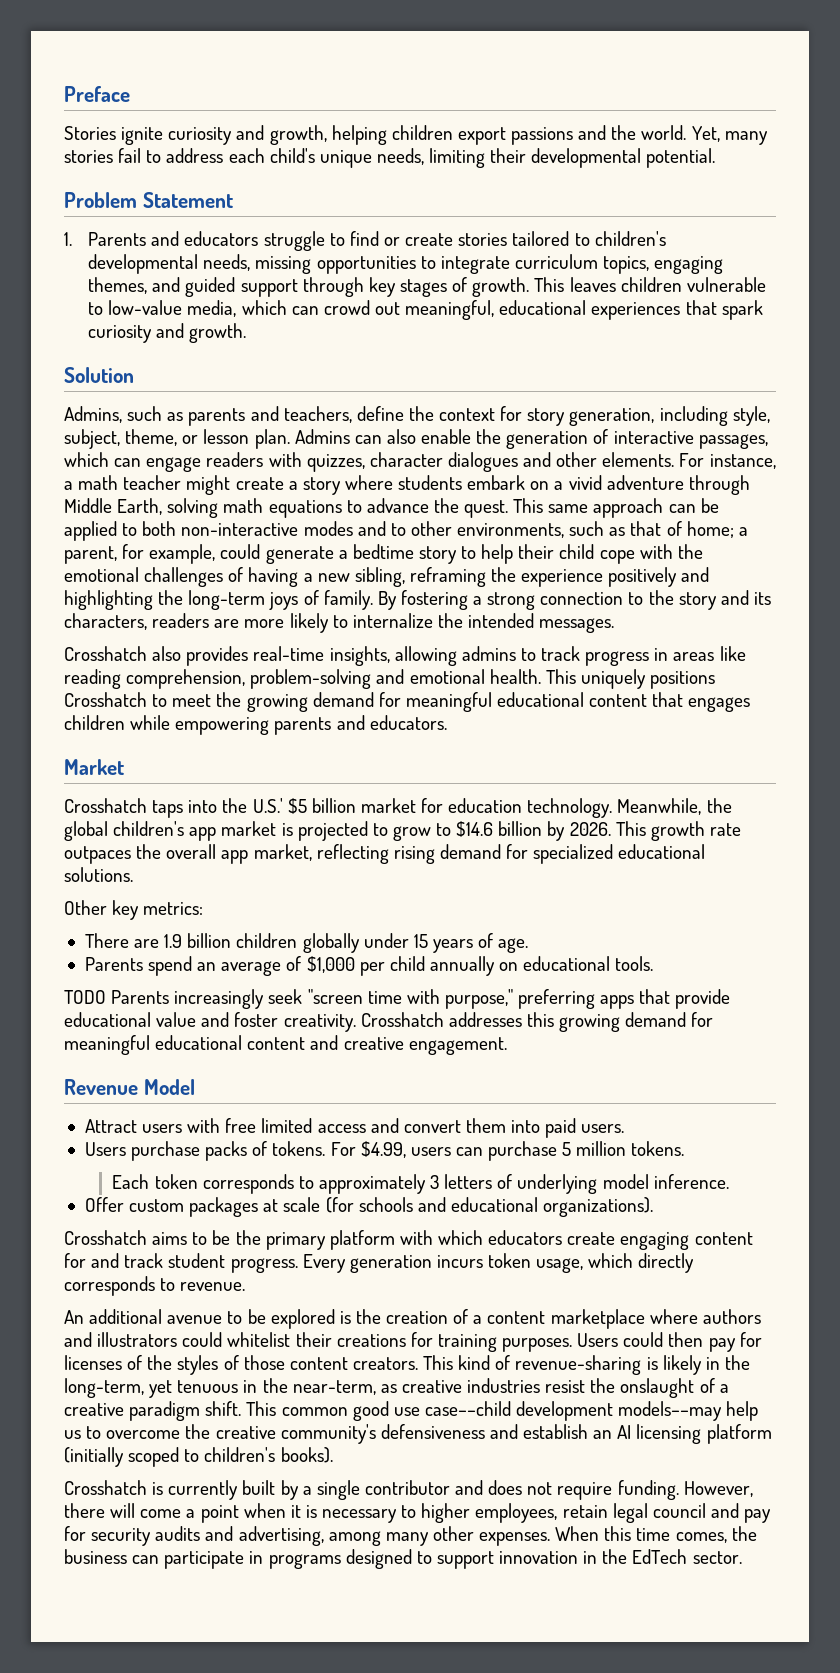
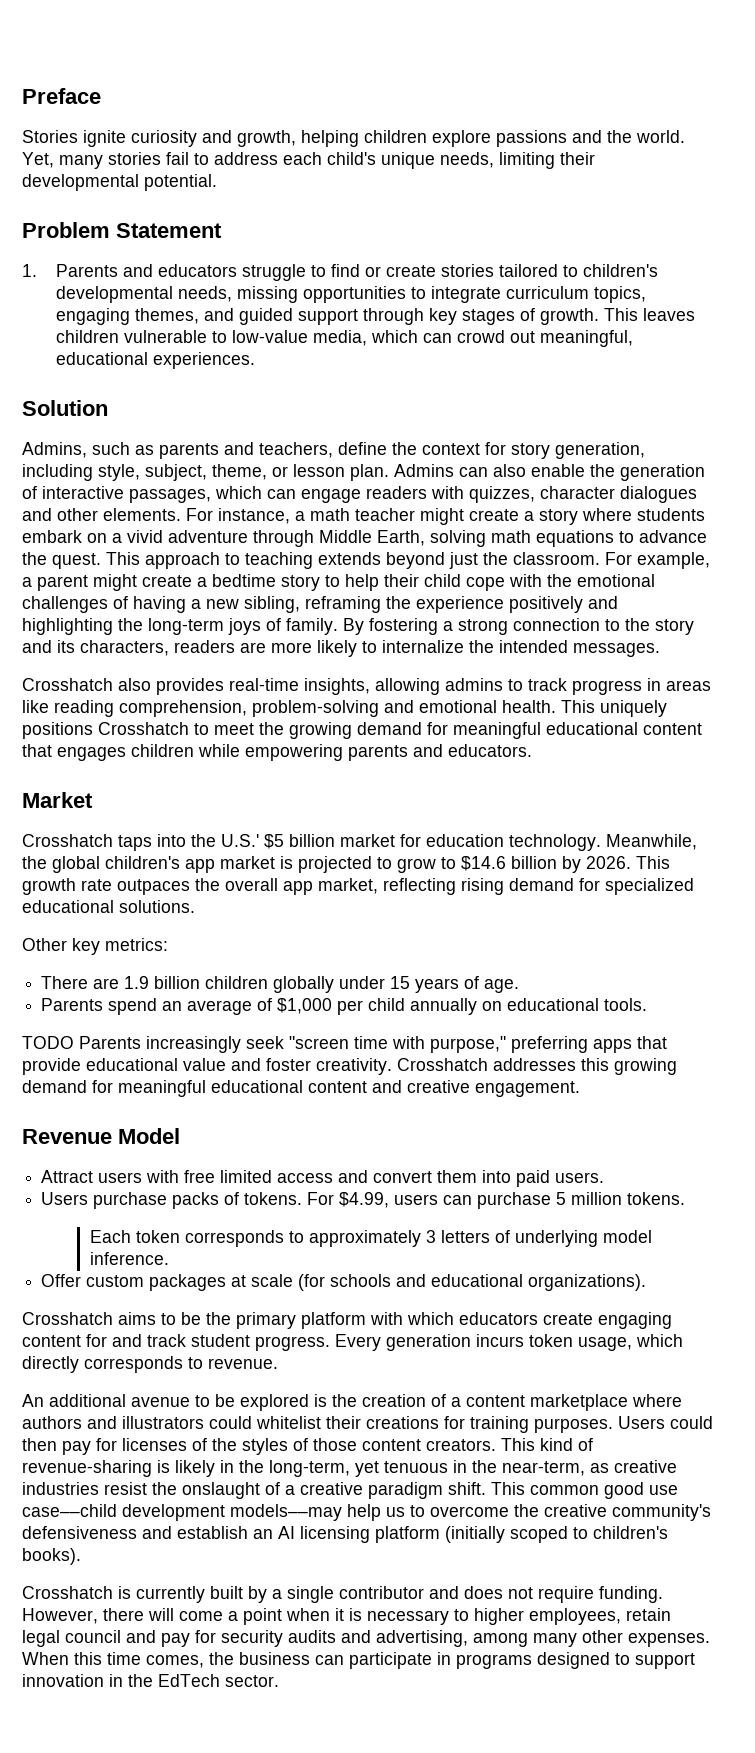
- Stories ignite curiosity and growth, helping children export passions and the world.
+ Stories ignite curiosity and growth, helping children explore passions and the world.
- This leaves children vulnerable to low-value media, which can crowd out meaningful, educational experiences that spark curiosity and growth.
+ This leaves children vulnerable to low-value media, which can crowd out meaningful, educational experiences.
- This same approach can be applied to both non-interactive modes and to other environments, such as that of home; a parent, for example, could generate a bedtime story to help their child cope with the emotional challenges of having a new sibling, reframing the experience positively and highlighting the long-term joys of family.
+ This approach to teaching extends beyond just the classroom. For example, a parent might create a bedtime story to help their child cope with the emotional challenges of having a new sibling, reframing the experience positively and highlighting the long-term joys of family.

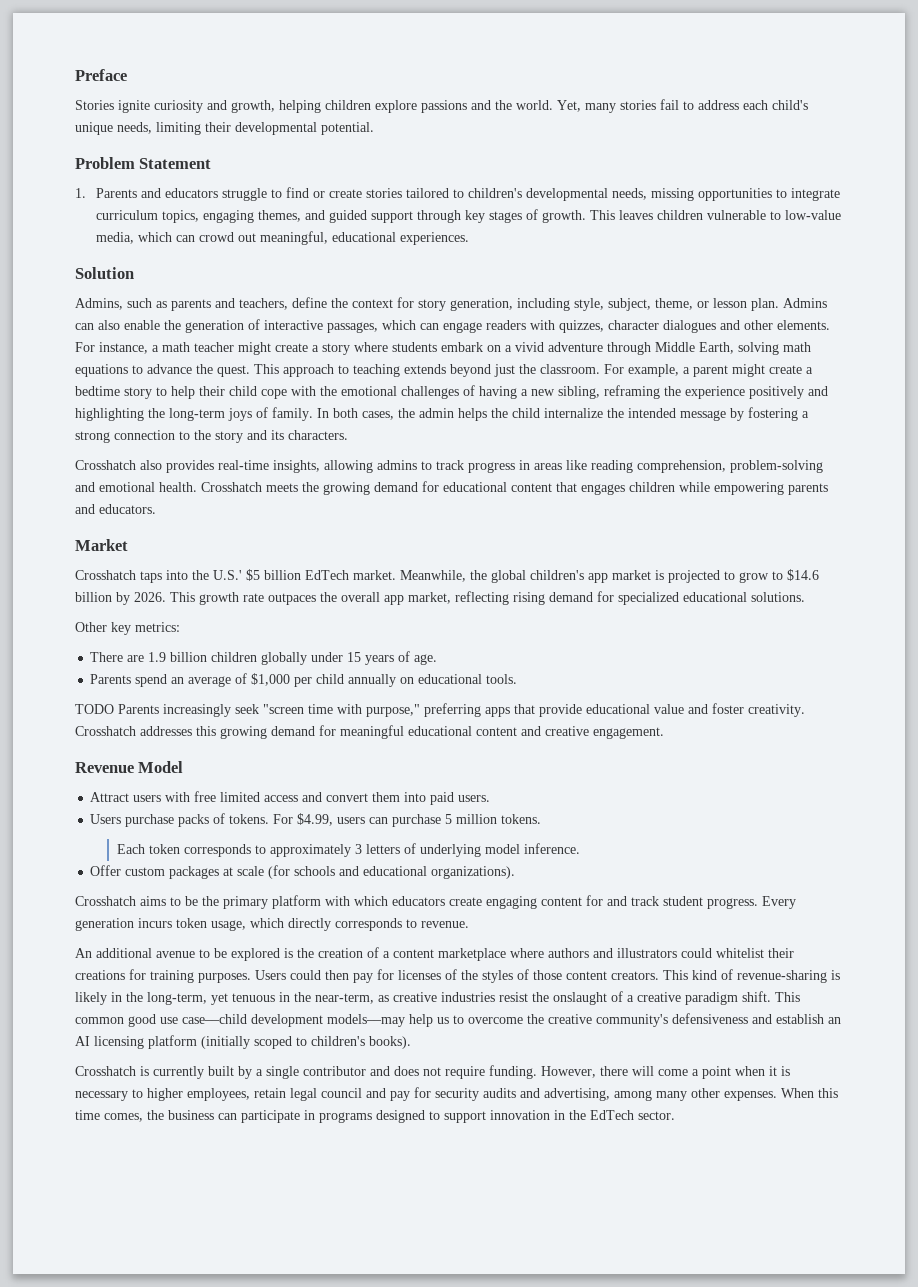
- By fostering a strong connection to the story and its characters, readers are more likely to internalize the intended messages.
+ In both cases, the admin helps the child internalize the intended message by fostering a strong connection to the story and its characters.
- This uniquely positions Crosshatch to meet the growing demand for meaningful educational content that engages children while empowering parents and educators.
+ Crosshatch meets the growing demand for educational content that engages children while empowering parents and educators.
- Crosshatch taps into the U.S.' $5 billion market for education technology.
+ Crosshatch taps into the U.S.' $5 billion EdTech market.

